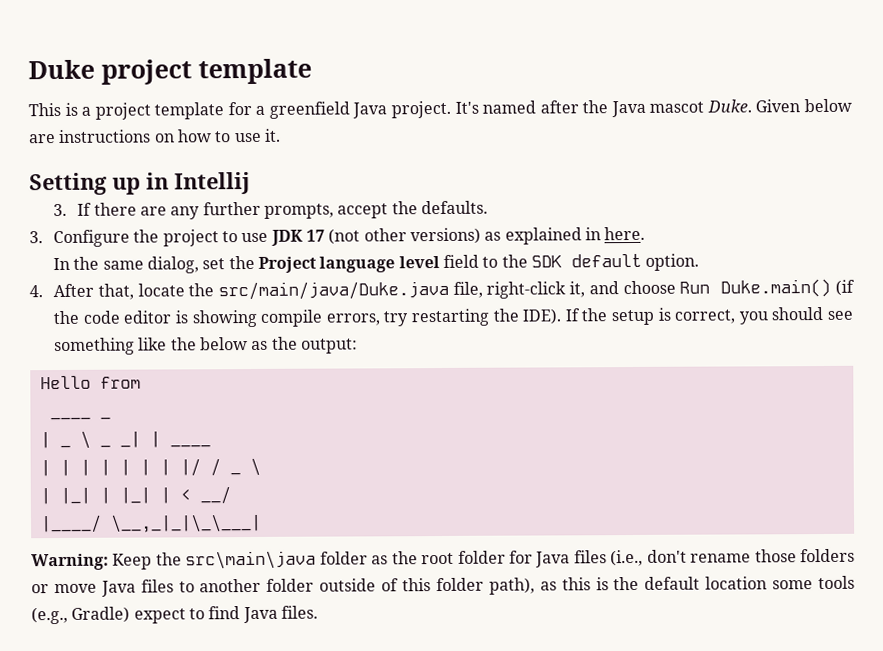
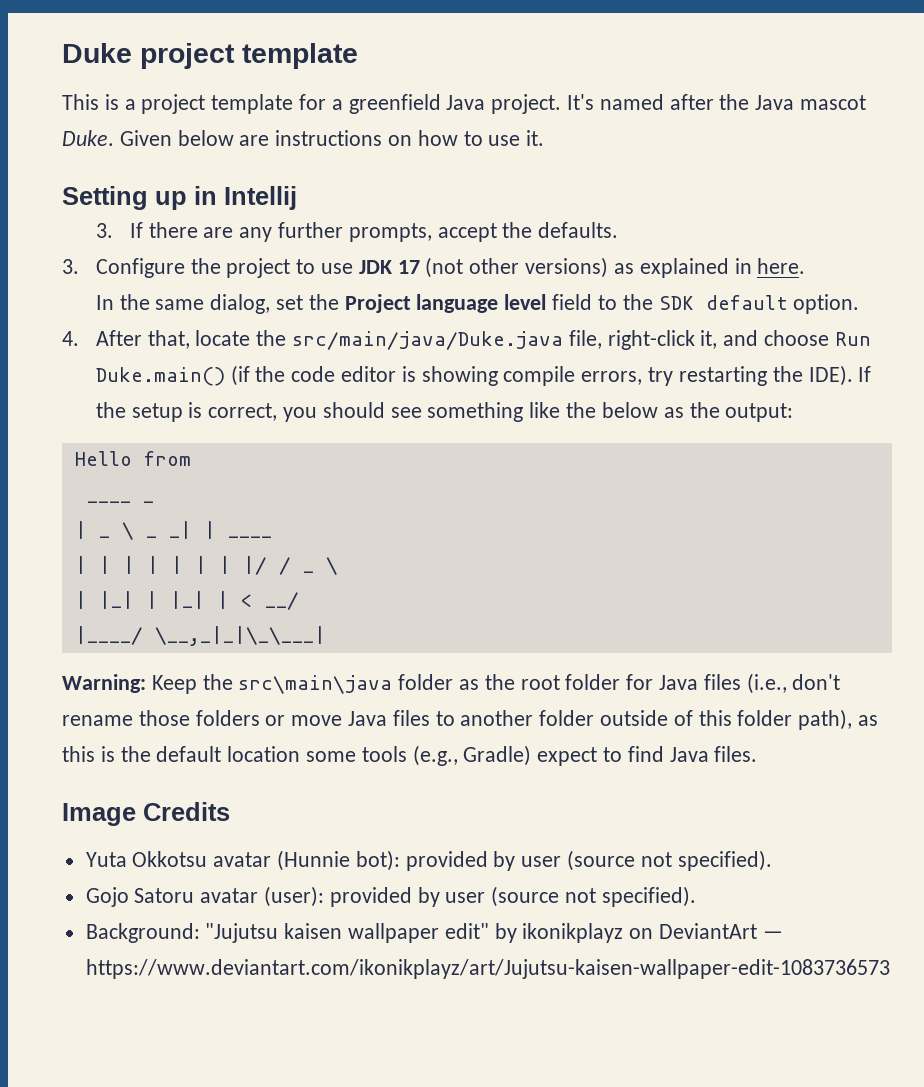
+ Image Credits
+ Yuta Okkotsu avatar (Hunnie bot): provided by user (source not specified).
+ Gojo Satoru avatar (user): provided by user (source not specified).
+ Background: "Jujutsu kaisen wallpaper edit" by ikonikplayz on DeviantArt — https://www.deviantart.com/ikonikplayz/art/Jujutsu-kaisen-wallpaper-edit-1083736573

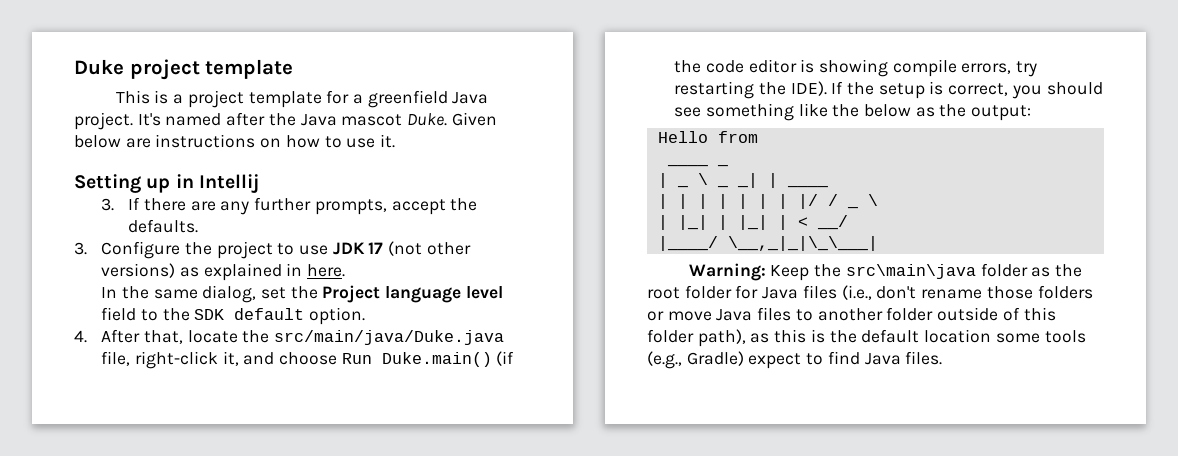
- Image Credits
- Yuta Okkotsu avatar (Hunnie bot): provided by user (source not specified).
- Gojo Satoru avatar (user): provided by user (source not specified).
- Background: "Jujutsu kaisen wallpaper edit" by ikonikplayz on DeviantArt — https://www.deviantart.com/ikonikplayz/art/Jujutsu-kaisen-wallpaper-edit-1083736573

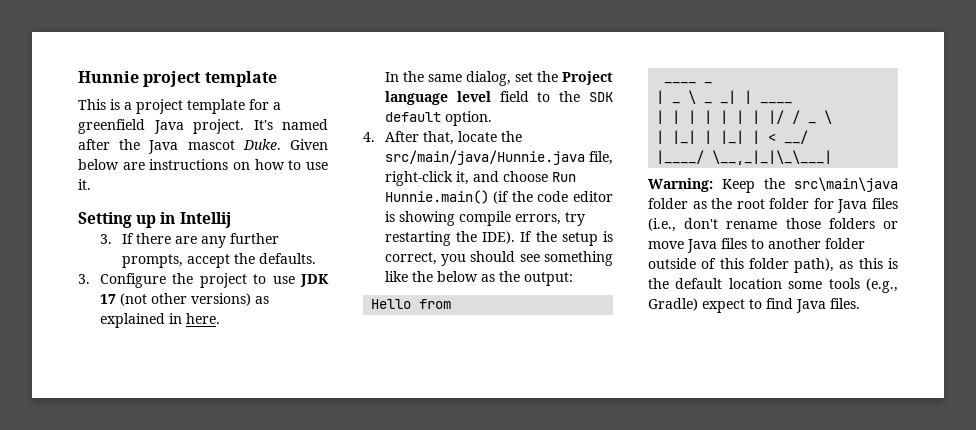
- Duke project template
+ Hunnie project template
- 4. After that, locate the src/main/java/Duke.java file, right-click it, and choose Run Duke.main() (if the code editor is showing compile errors, try restarting the IDE).
+ 4. After that, locate the src/main/java/Hunnie.java file, right-click it, and choose Run Hunnie.main() (if the code editor is showing compile errors, try restarting the IDE).

